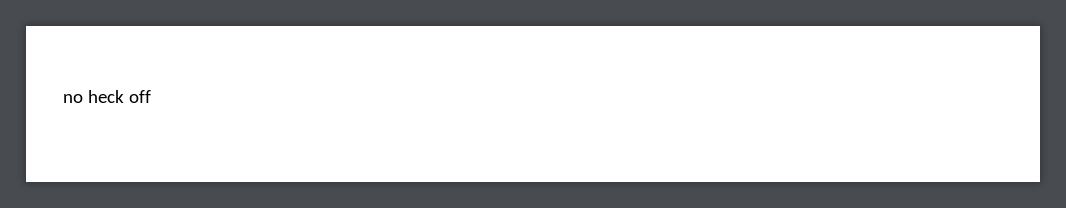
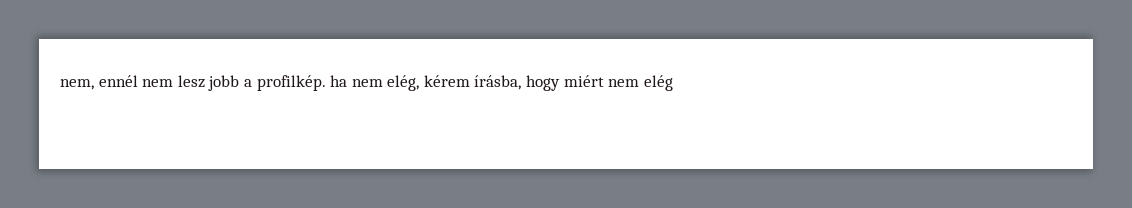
- no heck off
+ nem, ennél nem lesz jobb a profilkép. ha nem elég, kérem írásba, hogy miért nem elég

